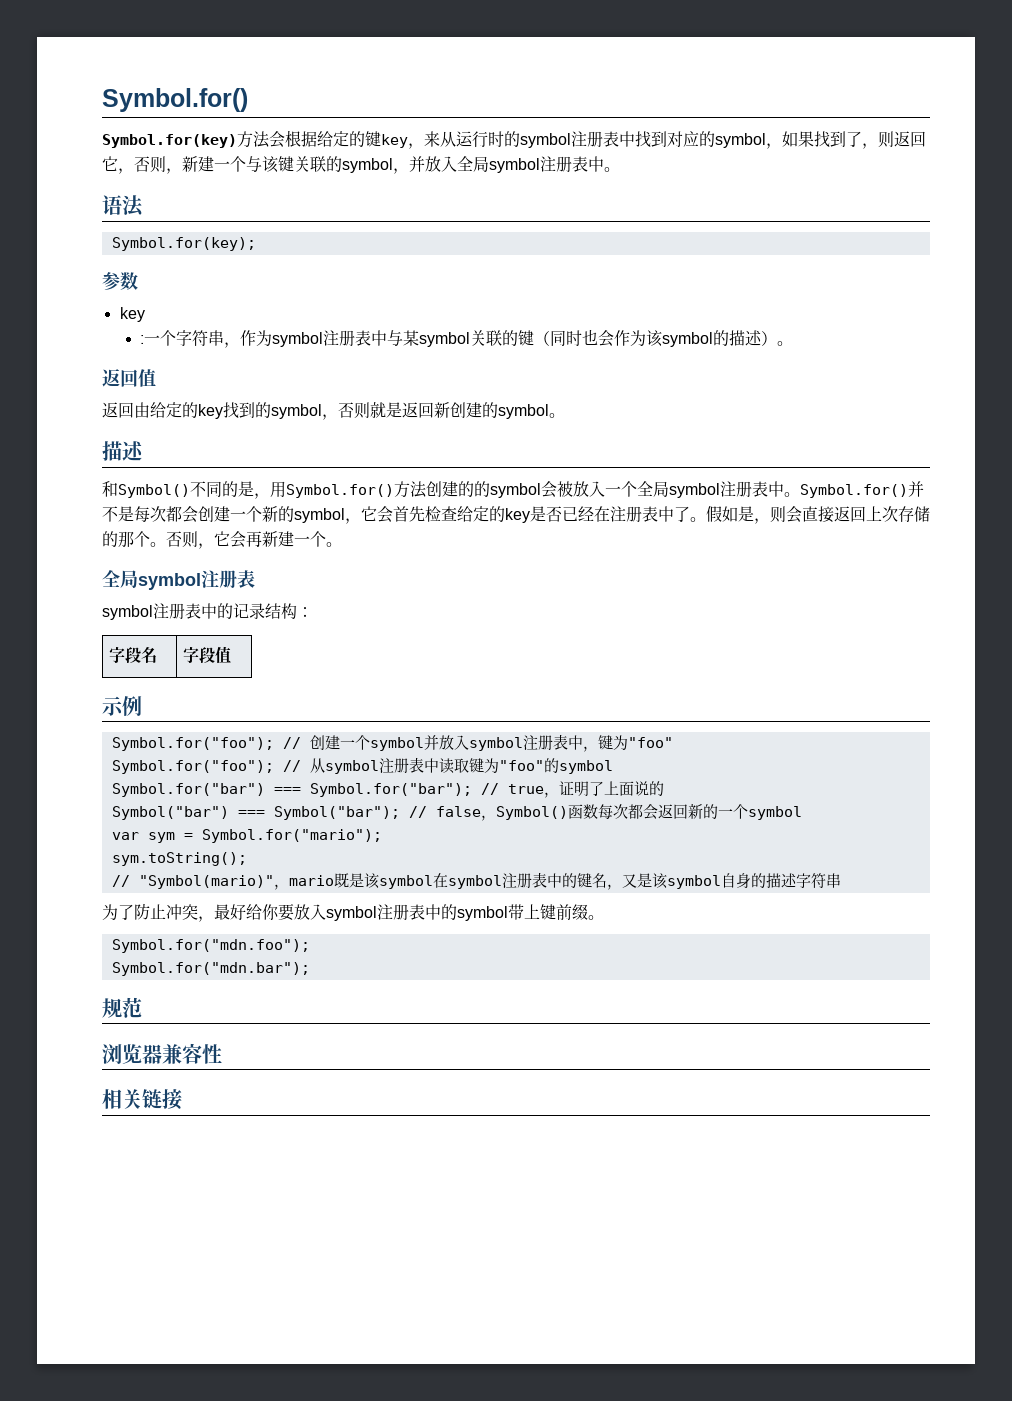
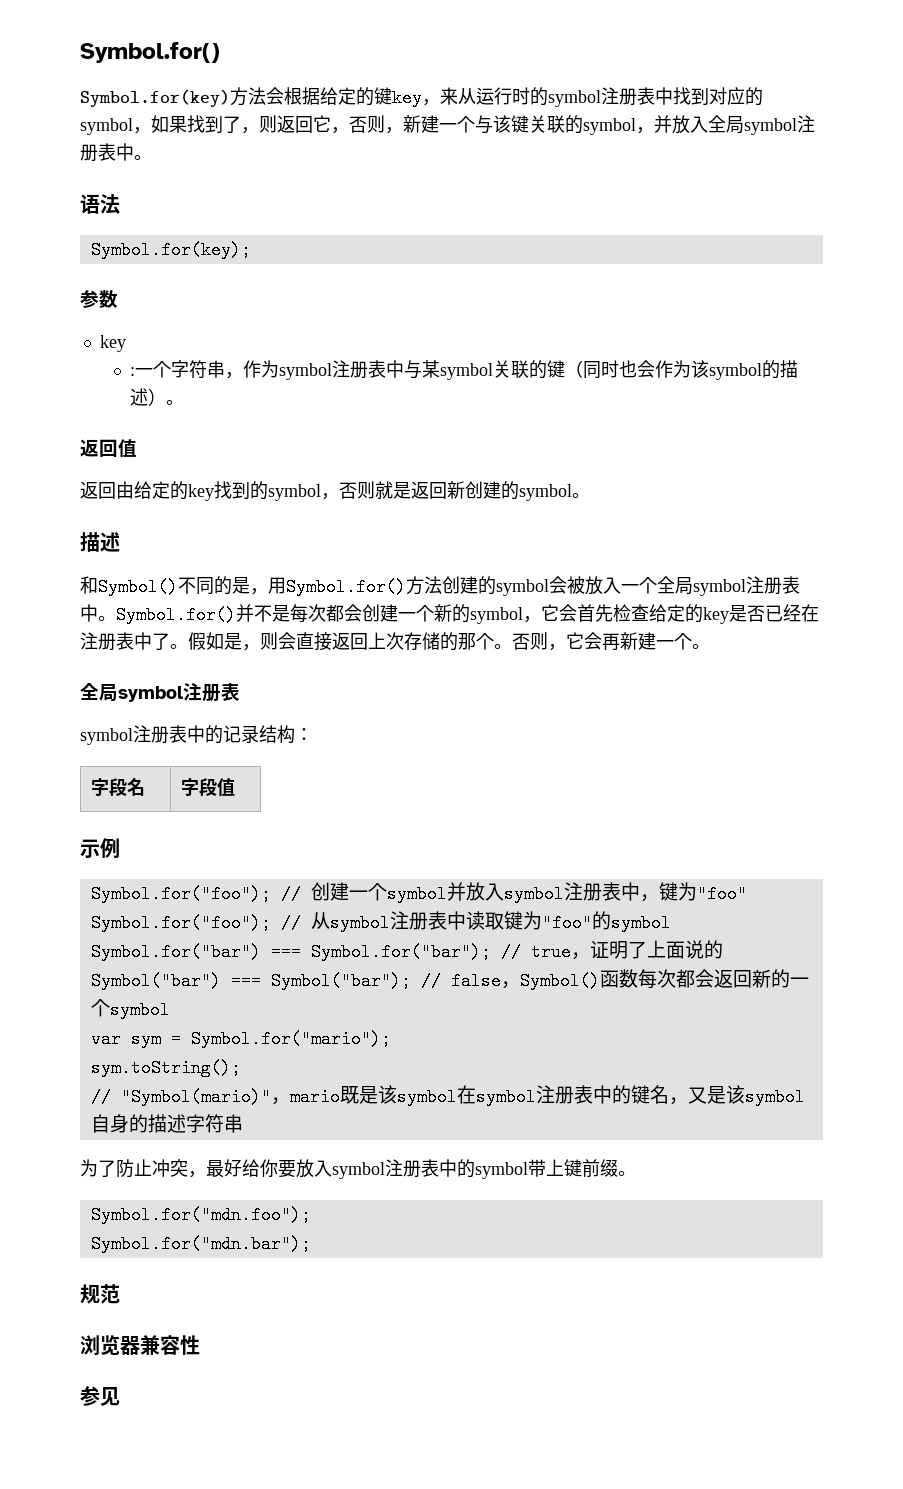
- 和Symbol()不同的是，用Symbol.for()方法创建的的symbol会被放入一个全局symbol注册表中。
+ 和Symbol()不同的是，用Symbol.for()方法创建的symbol会被放入一个全局symbol注册表中。
- 相关链接
+ 参见

